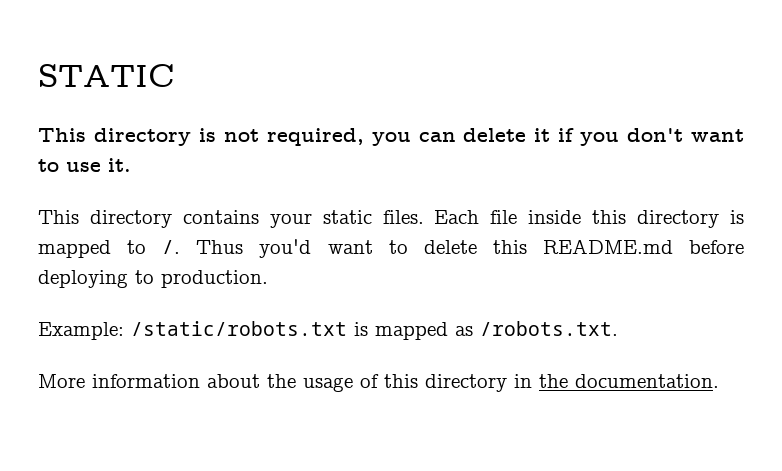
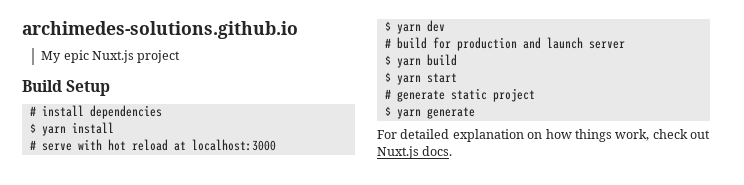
- STATIC
- This directory is not required, you can delete it if you don't want to use it.
- This directory contains your static files. Each file inside this directory is mapped to /. Thus you'd want to delete this README.md before deploying to production.
- Example: /static/robots.txt is mapped as /robots.txt.
- More information about the usage of this directory in the documentation.
+ archimedes-solutions.github.io
+ My epic Nuxt.js project
+ Build Setup
+ # install dependencies
+ $ yarn install
+ # serve with hot reload at localhost:3000
+ $ yarn dev
+ # build for production and launch server
+ $ yarn build
+ $ yarn start
+ # generate static project
+ $ yarn generate
+ For detailed explanation on how things work, check out Nuxt.js docs.

